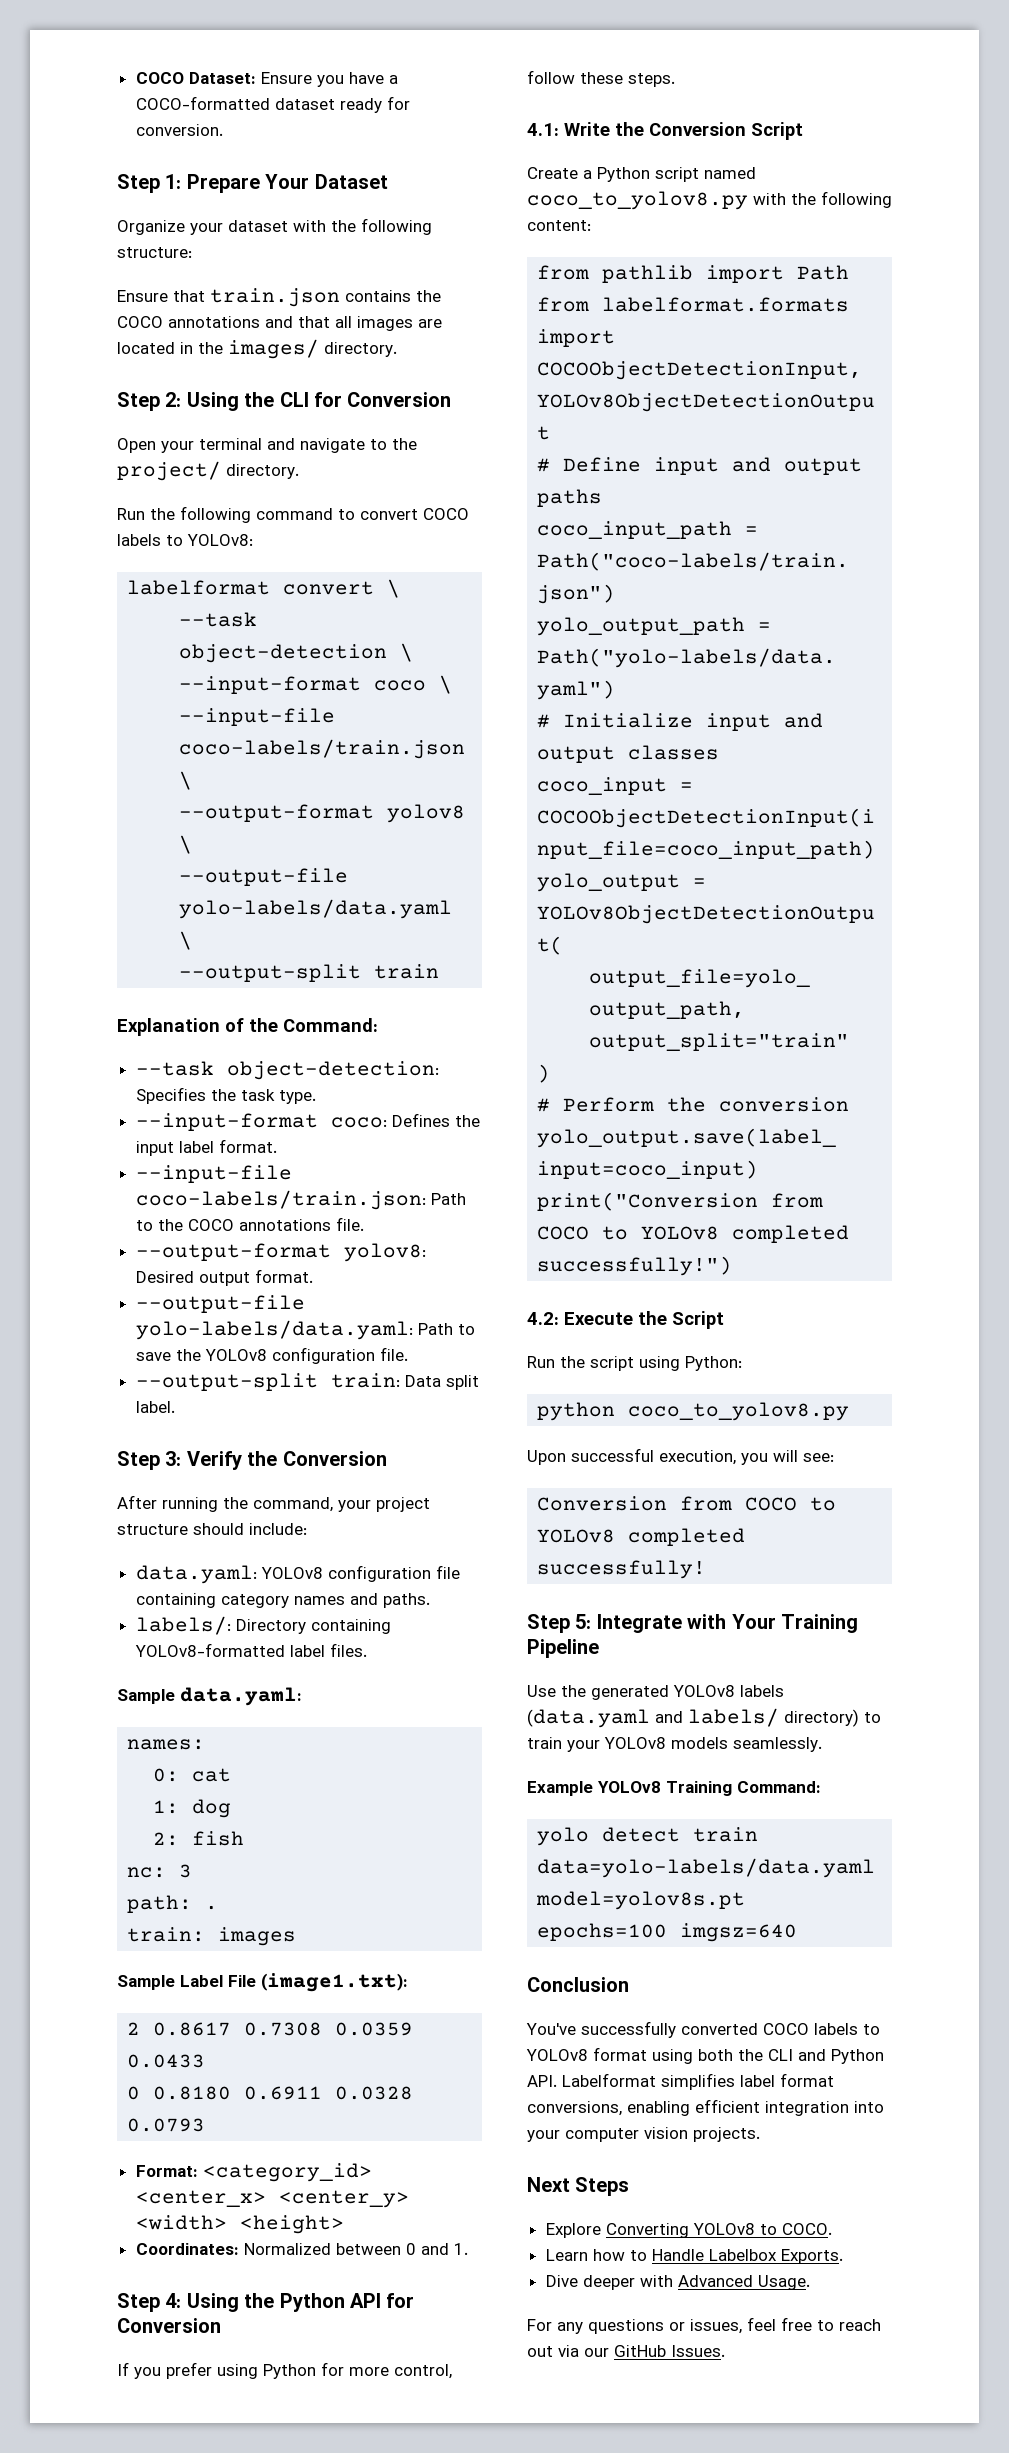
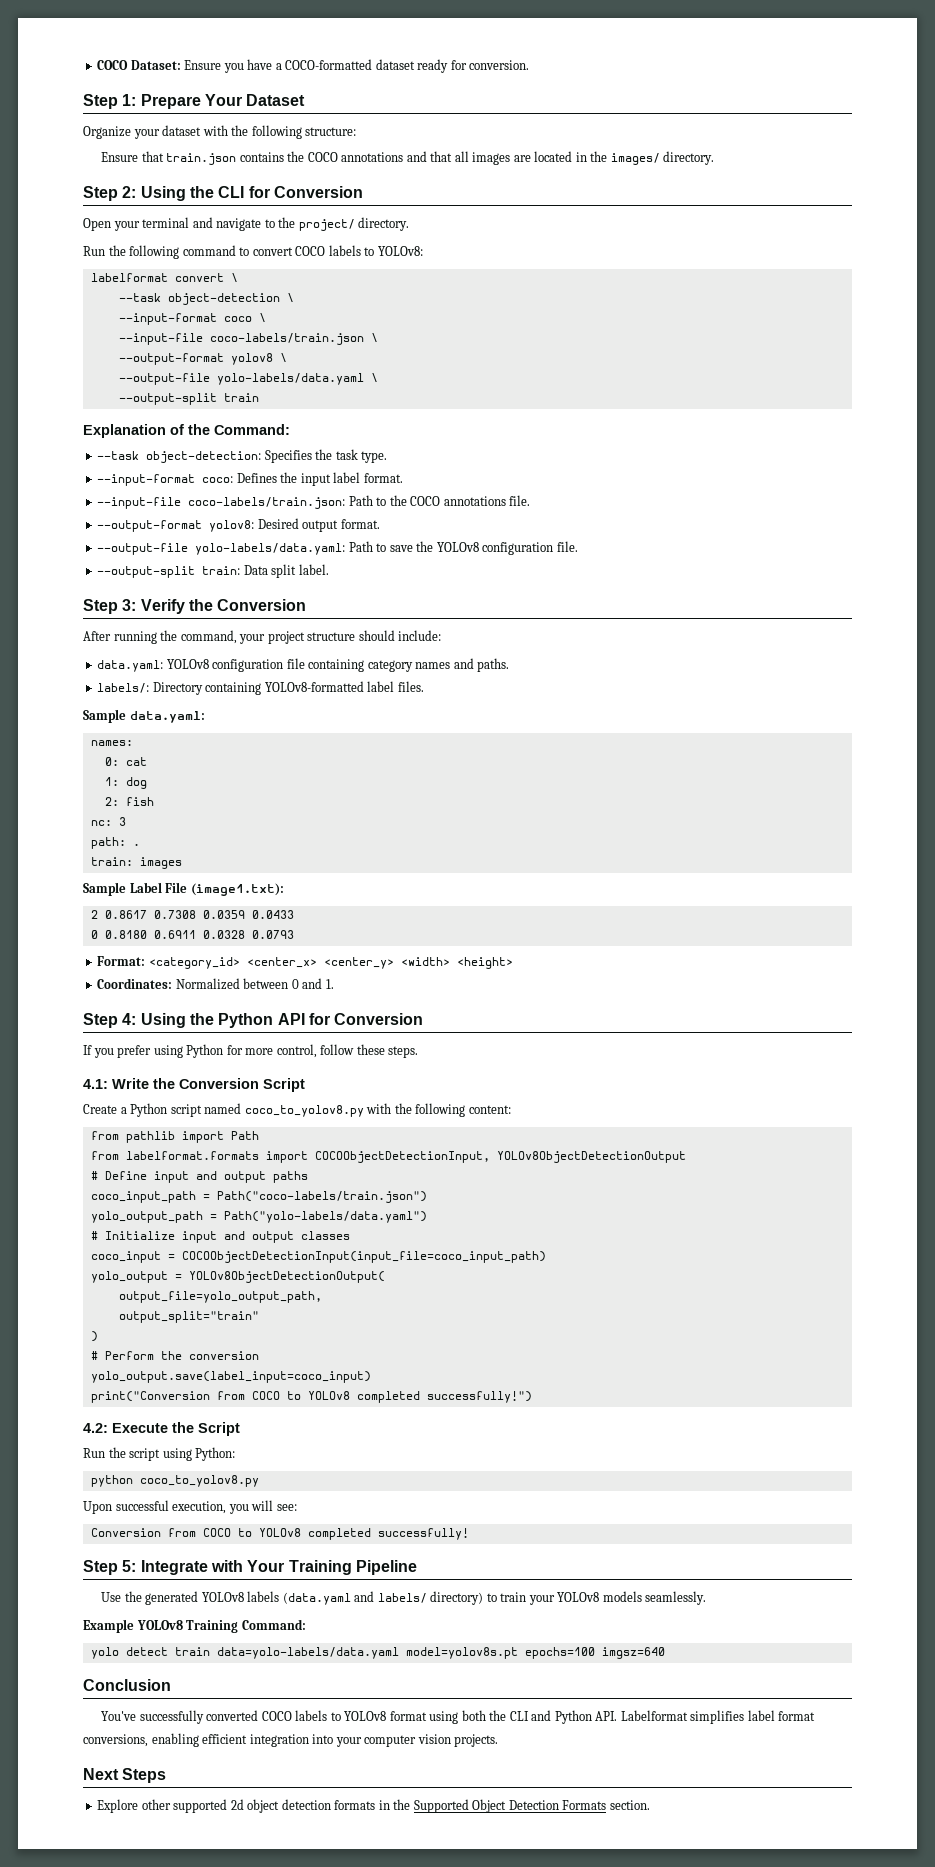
- Explore Converting YOLOv8 to COCO.
- Learn how to Handle Labelbox Exports.
- Dive deeper with Advanced Usage.
- For any questions or issues, feel free to reach out via our GitHub Issues.
+ Explore other supported 2d object detection formats in the Supported Object Detection Formats section.

